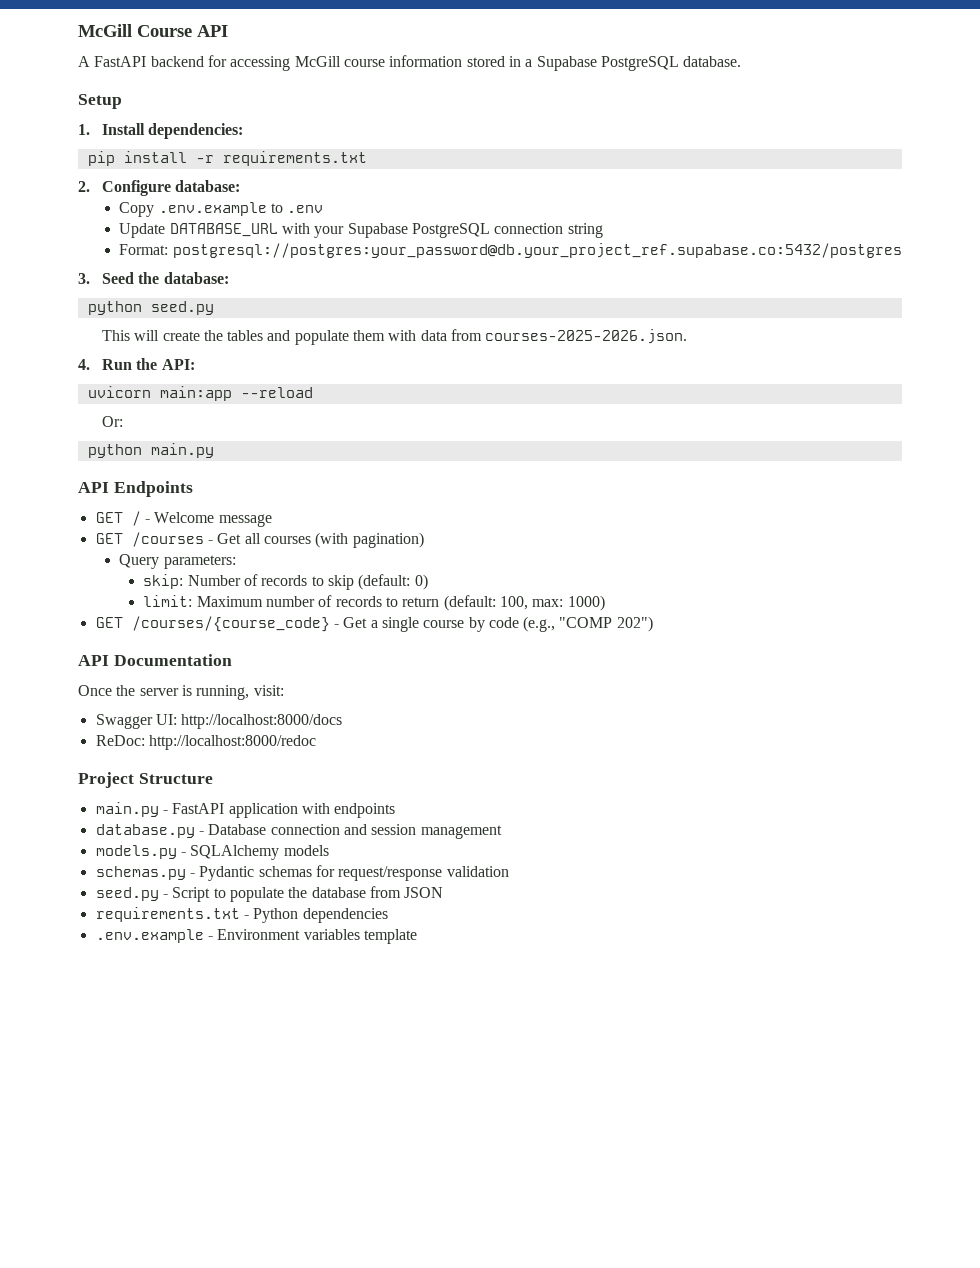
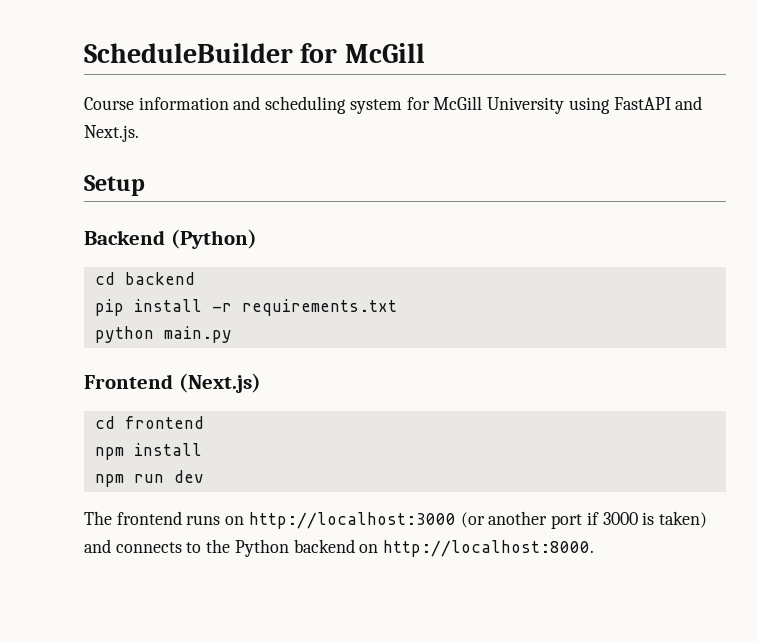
- McGill Course API
- A FastAPI backend for accessing McGill course information stored in a Supabase PostgreSQL database.
+ ScheduleBuilder for McGill
+ Course information and scheduling system for McGill University using FastAPI and Next.js.
  Setup
- 1. Install dependencies:
+ Backend (Python)
+ cd backend
  pip install -r requirements.txt
- 2. Configure database:
- Copy .env.example to .env
- Update DATABASE_URL with your Supabase PostgreSQL connection string
- Format: postgresql://postgres:your_password@db.your_project_ref.supabase.co:5432/postgres
- 3. Seed the database:
- python seed.py
- This will create the tables and populate them with data from courses-2025-2026.json.
- 4. Run the API:
- uvicorn main:app --reload
- Or:
  python main.py
- API Endpoints
- GET / - Welcome message
- GET /courses - Get all courses (with pagination)
- Query parameters:
- skip: Number of records to skip (default: 0)
- limit: Maximum number of records to return (default: 100, max: 1000)
- GET /courses/{course_code} - Get a single course by code (e.g., "COMP 202")
- API Documentation
- Once the server is running, visit:
- Swagger UI: http://localhost:8000/docs
- ReDoc: http://localhost:8000/redoc
- Project Structure
- main.py - FastAPI application with endpoints
- database.py - Database connection and session management
- models.py - SQLAlchemy models
- schemas.py - Pydantic schemas for request/response validation
- seed.py - Script to populate the database from JSON
- requirements.txt - Python dependencies
- .env.example - Environment variables template
+ Frontend (Next.js)
+ cd frontend
+ npm install
+ npm run dev
+ The frontend runs on http://localhost:3000 (or another port if 3000 is taken) and connects to the Python backend on http://localhost:8000.

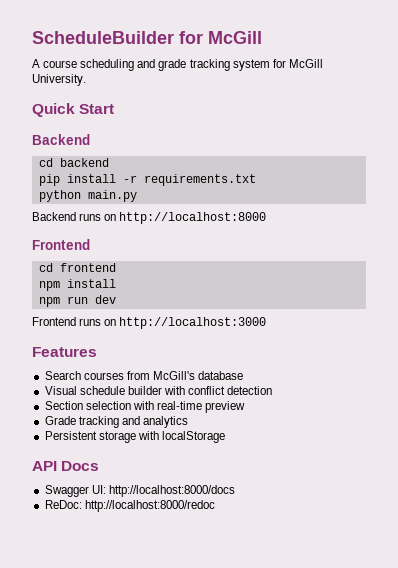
- Course information and scheduling system for McGill University using FastAPI and Next.js.
- Setup
- Backend (Python)
+ A course scheduling and grade tracking system for McGill University.
+ Quick Start
+ Backend
- Frontend (Next.js)
+ Backend runs on http://localhost:8000
+ Frontend
- The frontend runs on http://localhost:3000 (or another port if 3000 is taken) and connects to the Python backend on http://localhost:8000.
+ Frontend runs on http://localhost:3000
+ Features
+ Search courses from McGill's database
+ Visual schedule builder with conflict detection
+ Section selection with real-time preview
+ Grade tracking and analytics
+ Persistent storage with localStorage
+ API Docs
+ Swagger UI: http://localhost:8000/docs
+ ReDoc: http://localhost:8000/redoc

